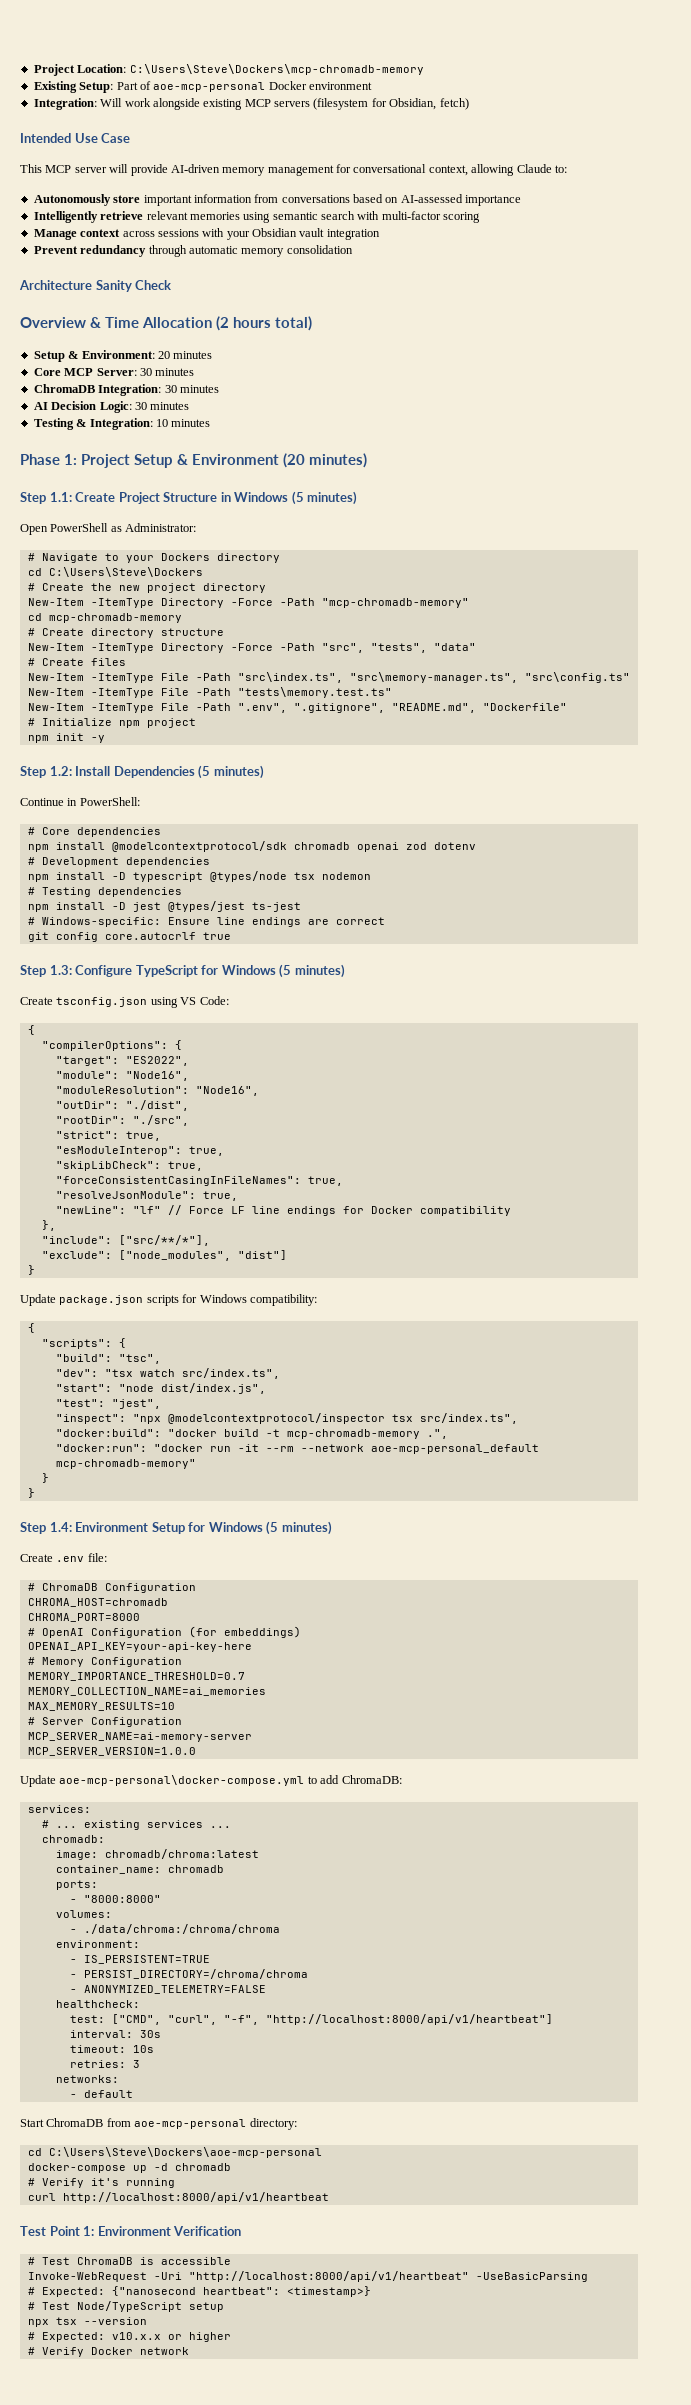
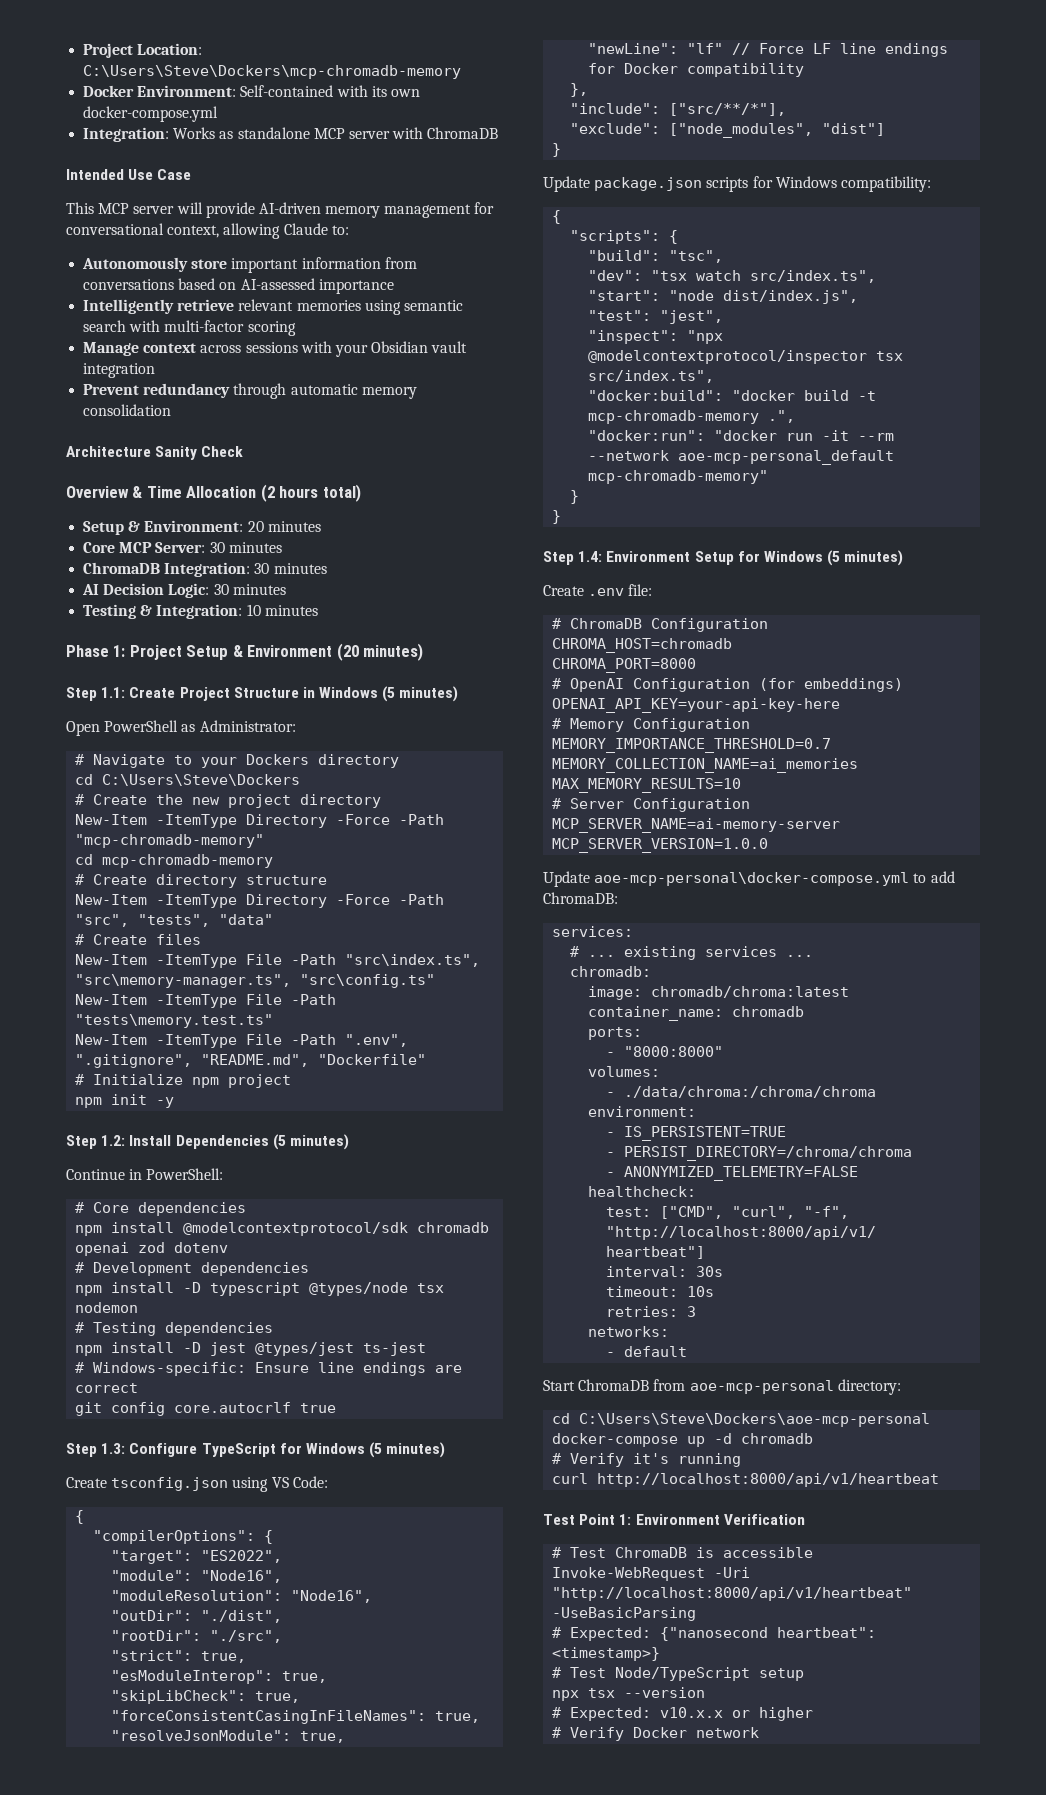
- Existing Setup: Part of aoe-mcp-personal Docker environment
- Integration: Will work alongside existing MCP servers (filesystem for Obsidian, fetch)
+ Docker Environment: Self-contained with its own docker-compose.yml
+ Integration: Works as standalone MCP server with ChromaDB

